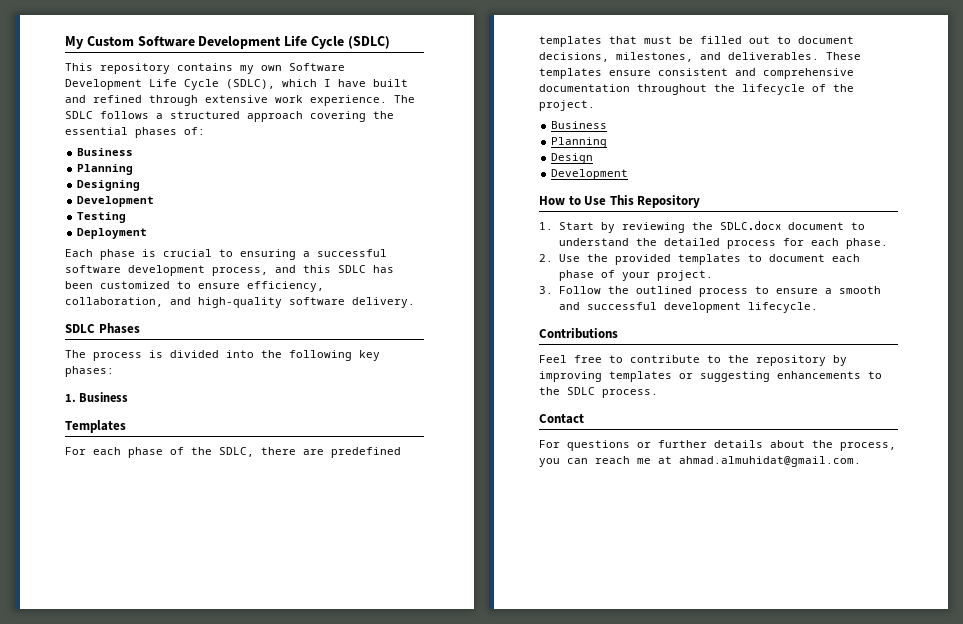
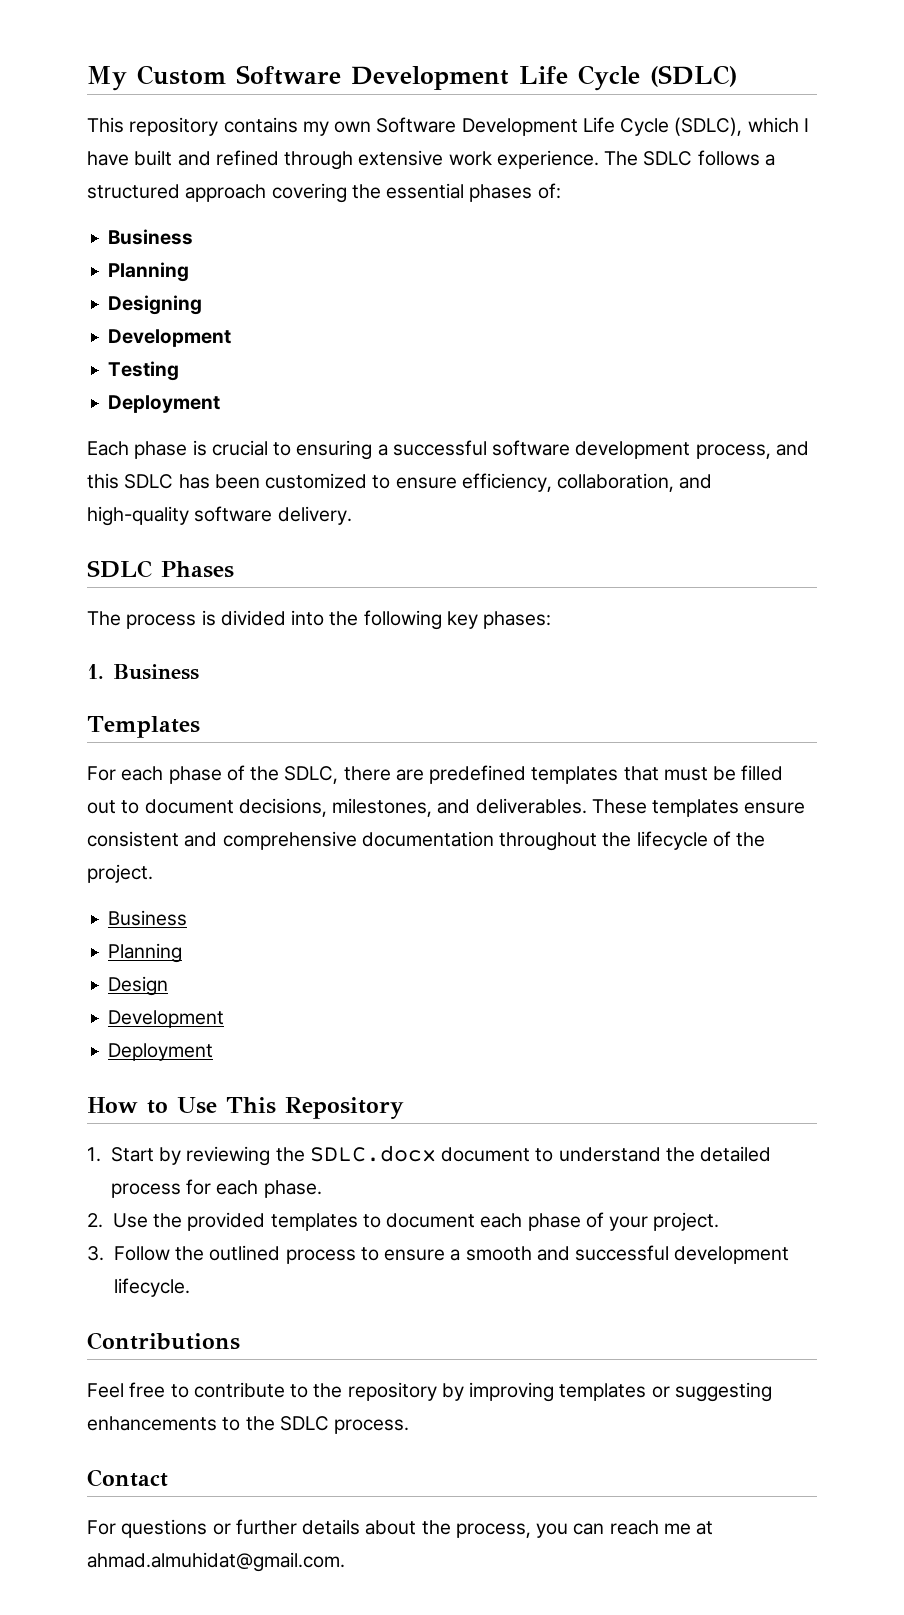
  Design
  Development
+ Deployment

